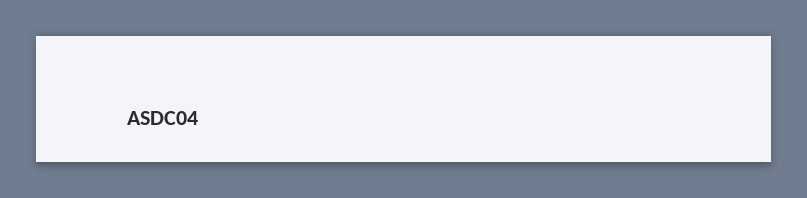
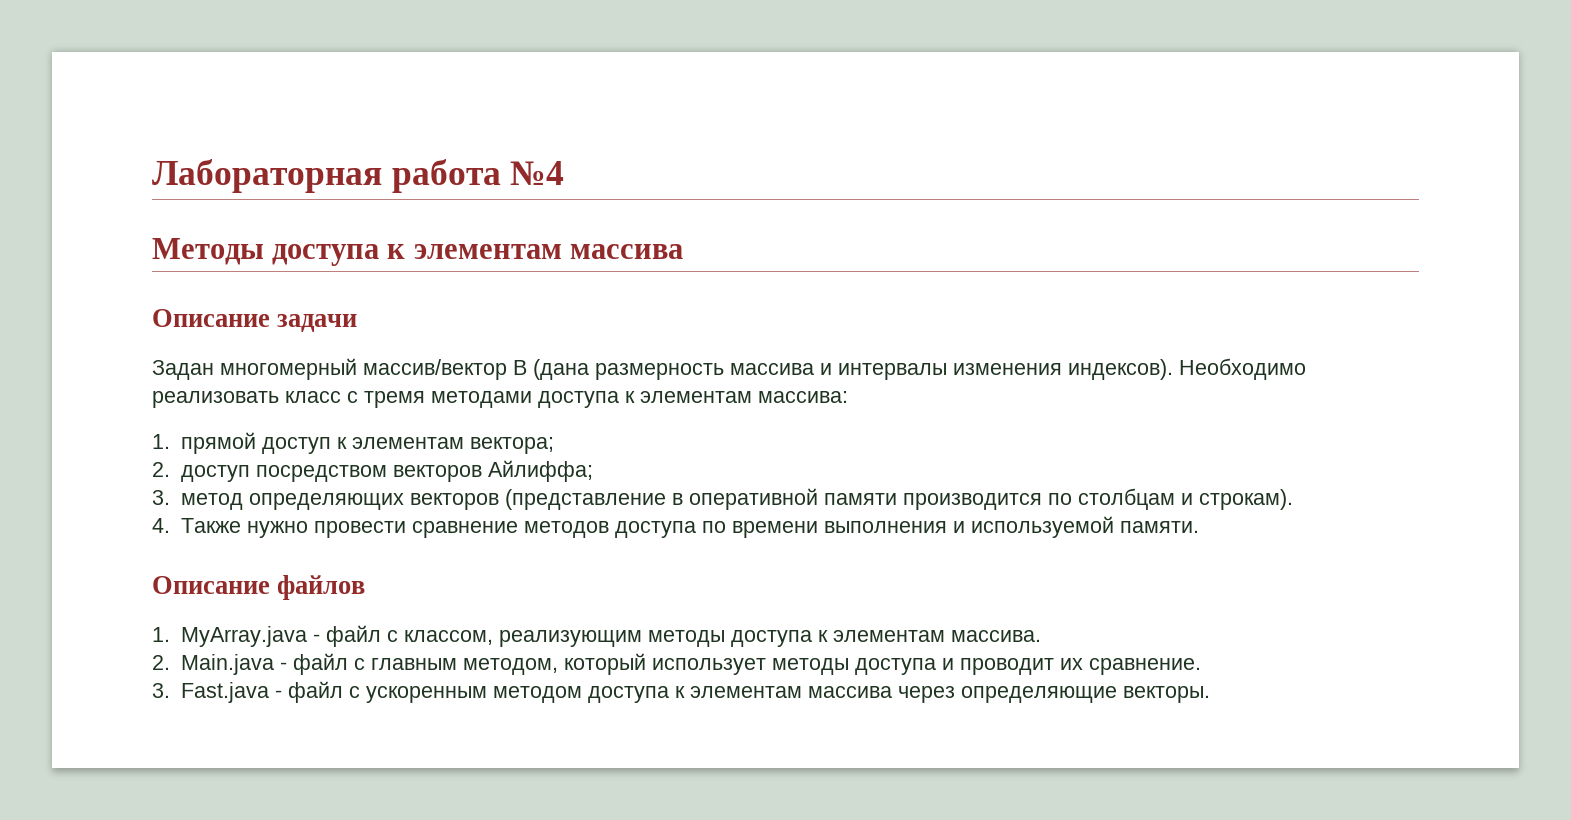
- ASDC04
+ Лабораторная работа №4
+ Методы доступа к элементам массива
+ Описание задачи
+ Задан многомерный массив/вектор B (дана размерность массива и интервалы изменения индексов). Необходимо реализовать класс с тремя методами доступа к элементам массива:
+ 1. прямой доступ к элементам вектора;
+ 2. доступ посредством векторов Айлиффа;
+ 3. метод определяющих векторов (представление в оперативной памяти производится по столбцам и строкам).
+ 4. Также нужно провести сравнение методов доступа по времени выполнения и используемой памяти.
+ Описание файлов
+ 1. MyArray.java - файл с классом, реализующим методы доступа к элементам массива.
+ 2. Main.java - файл с главным методом, который использует методы доступа и проводит их сравнение.
+ 3. Fast.java - файл c ускоренным методом доступа к элементам массива через определяющие векторы.

